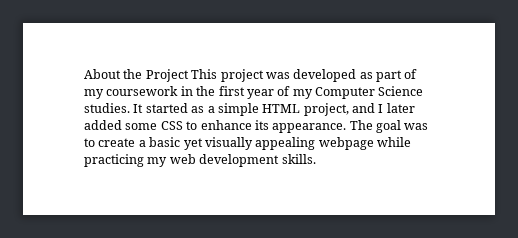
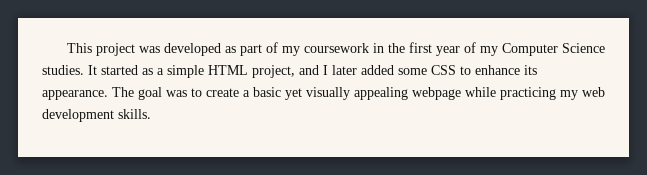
- About the Project This project was developed as part of my coursework in the first year of my Computer Science studies.
+ This project was developed as part of my coursework in the first year of my Computer Science studies.

